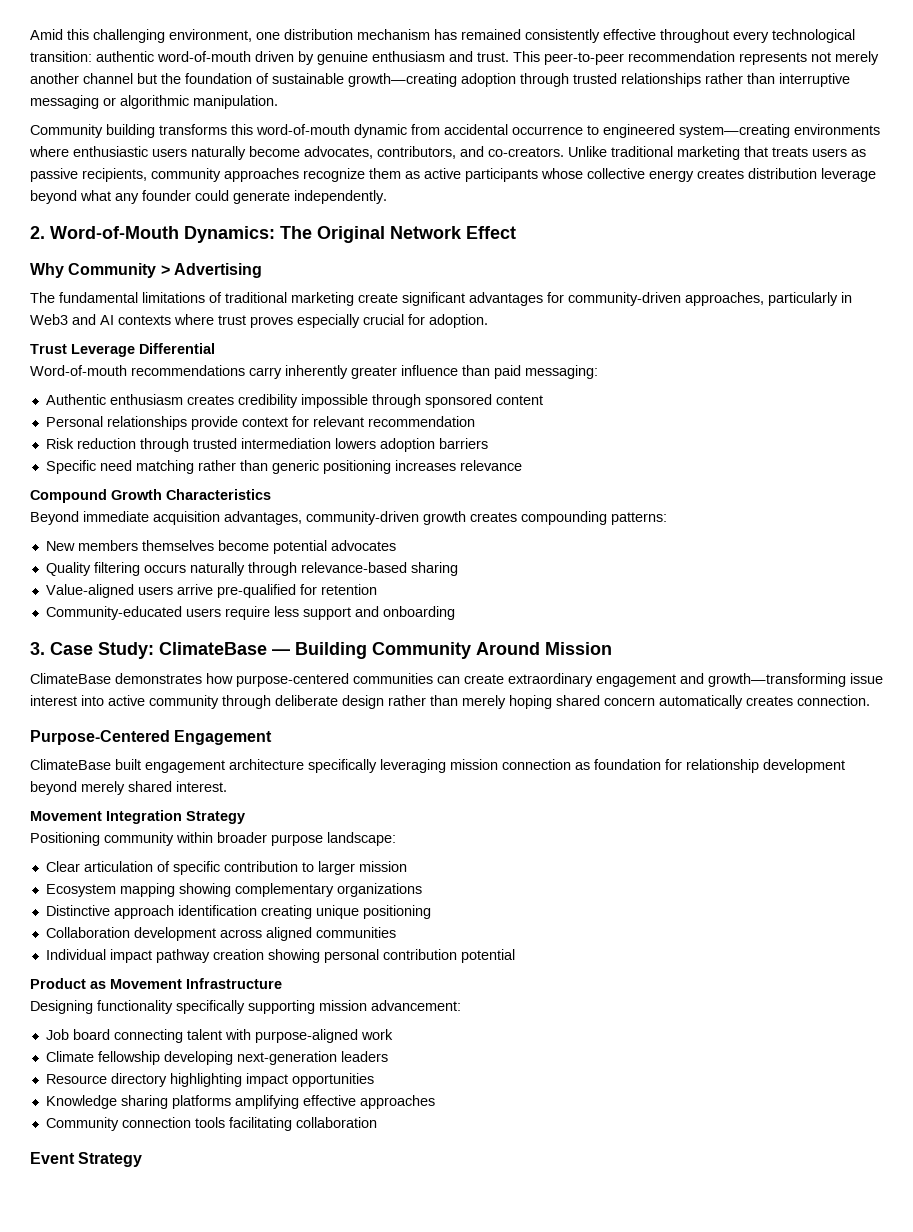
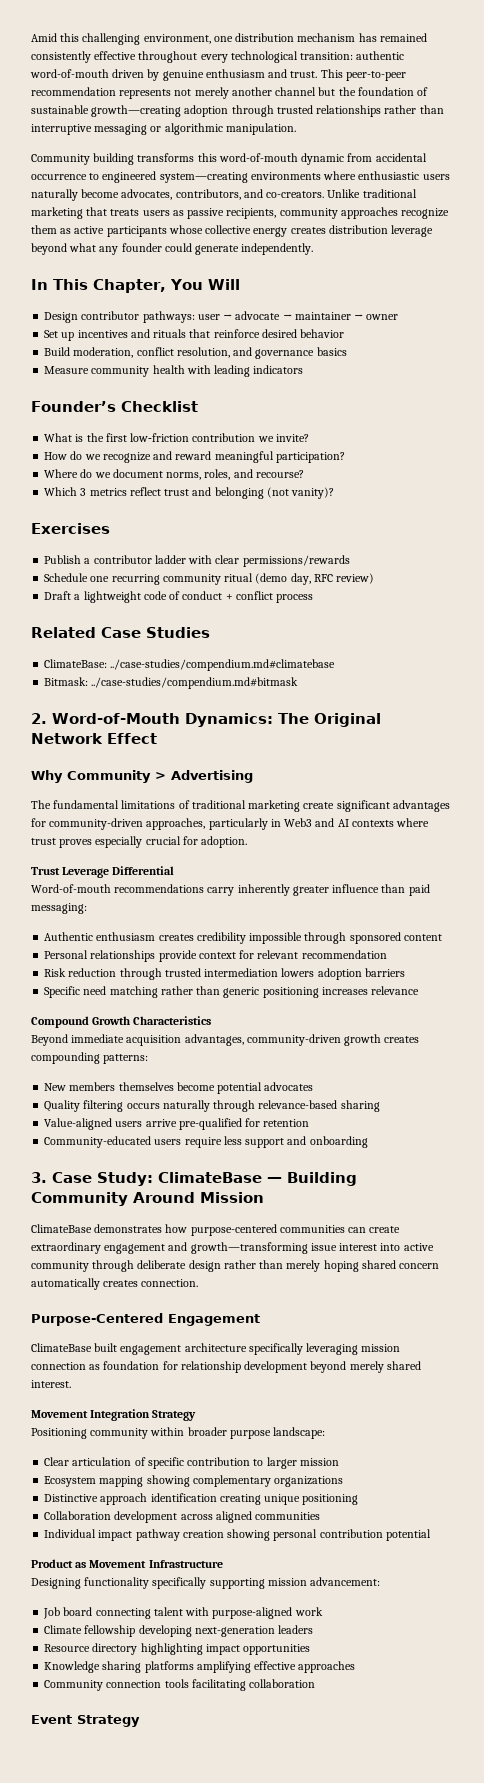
+ In This Chapter, You Will
+ Design contributor pathways: user → advocate → maintainer → owner
+ Set up incentives and rituals that reinforce desired behavior
+ Build moderation, conflict resolution, and governance basics
+ Measure community health with leading indicators
+ Founder’s Checklist
+ What is the first low‑friction contribution we invite?
+ How do we recognize and reward meaningful participation?
+ Where do we document norms, roles, and recourse?
+ Which 3 metrics reflect trust and belonging (not vanity)?
+ Exercises
+ Publish a contributor ladder with clear permissions/rewards
+ Schedule one recurring community ritual (demo day, RFC review)
+ Draft a lightweight code of conduct + conflict process
+ Related Case Studies
+ ClimateBase: ../case-studies/compendium.md#climatebase
+ Bitmask: ../case-studies/compendium.md#bitmask

